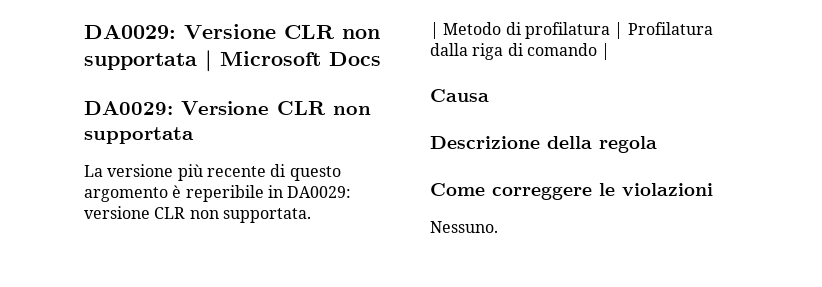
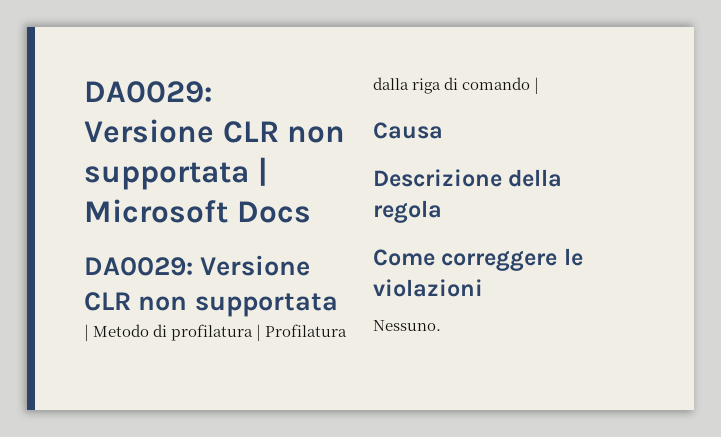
- La versione più recente di questo argomento è reperibile in DA0029: versione CLR non supportata.

